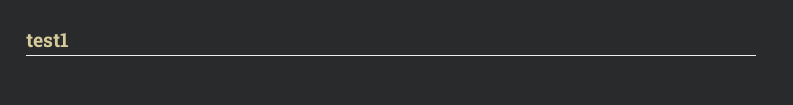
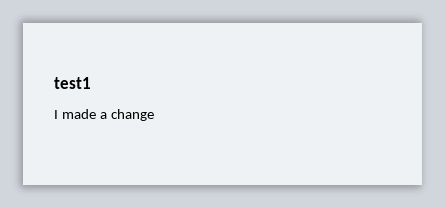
+ I made a change

